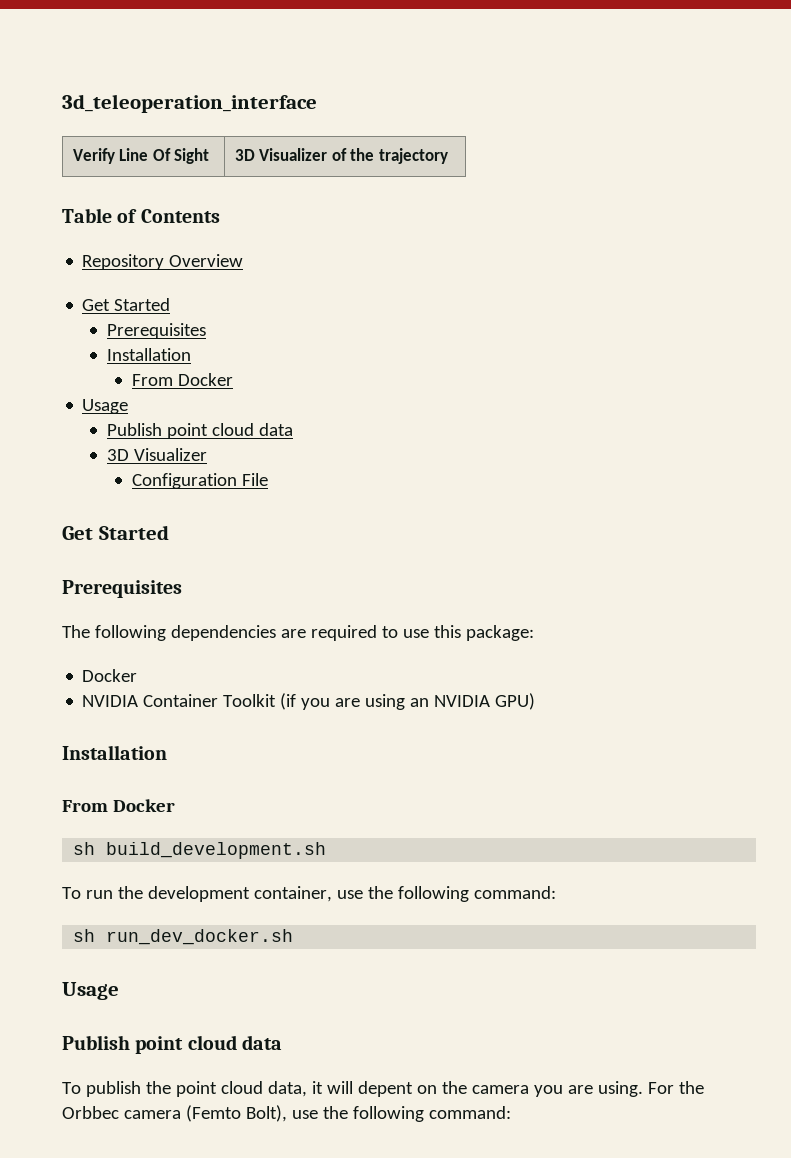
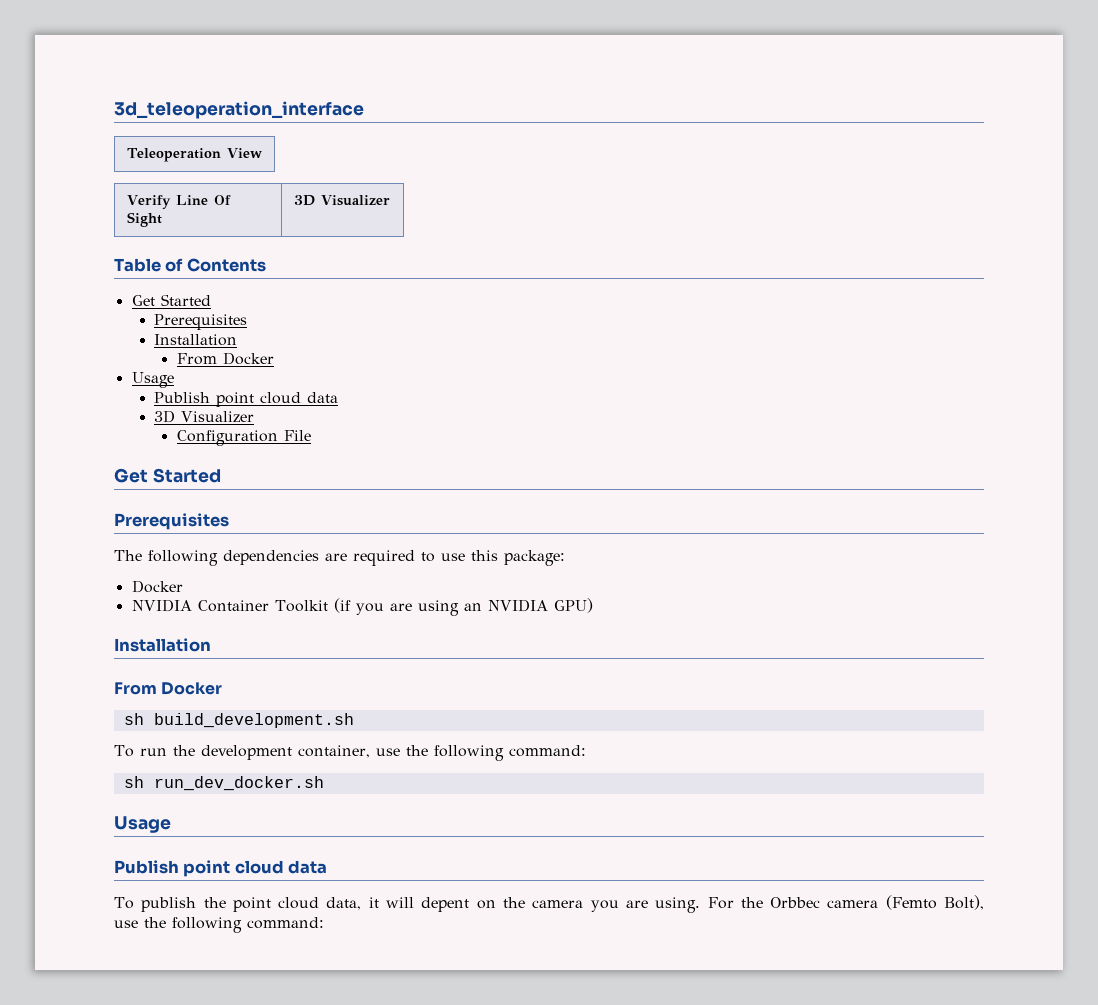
+ Teleoperation View
- Verify Line Of Sight | 3D Visualizer of the trajectory
+ Verify Line Of Sight | 3D Visualizer
- Repository Overview

